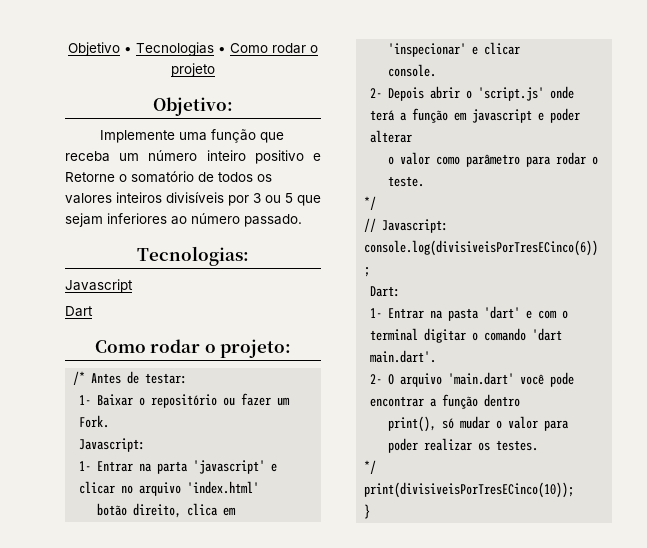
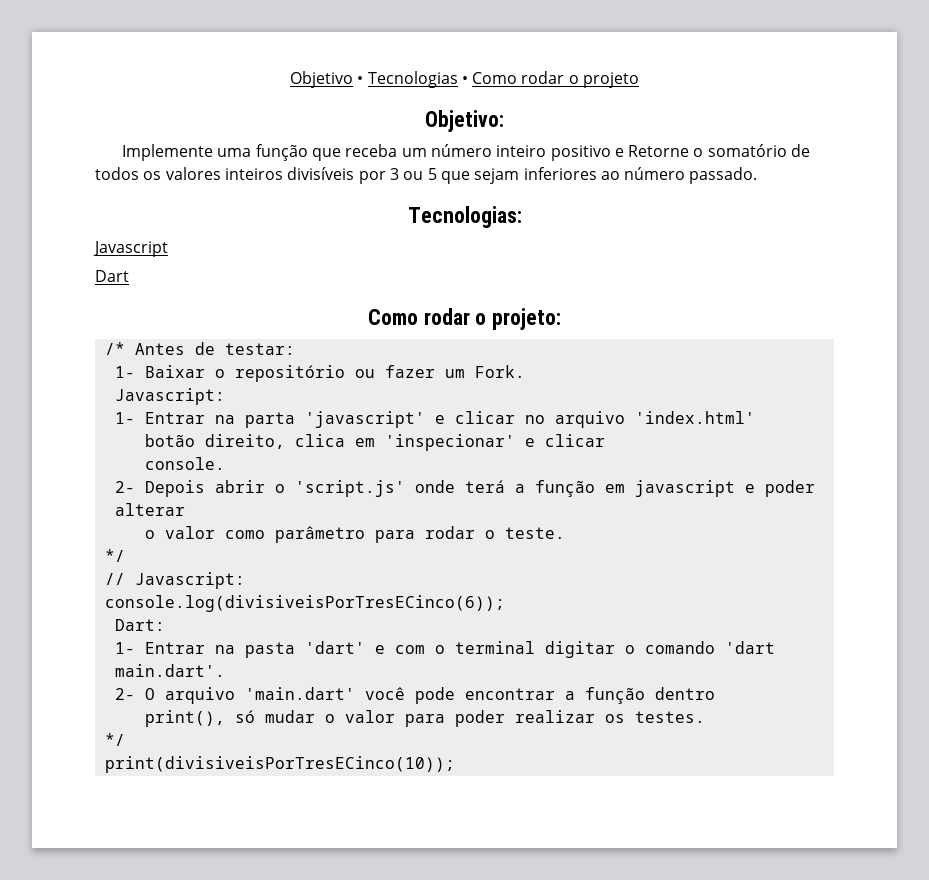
- }

